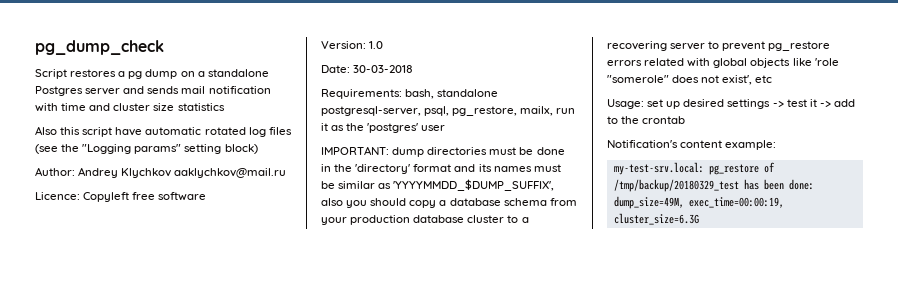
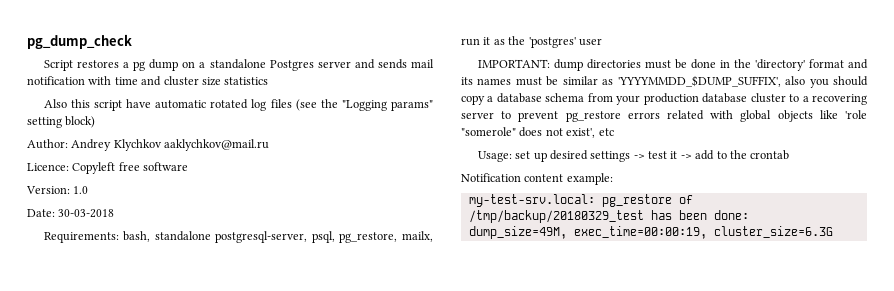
- Notification's content example:
+ Notification content example:

